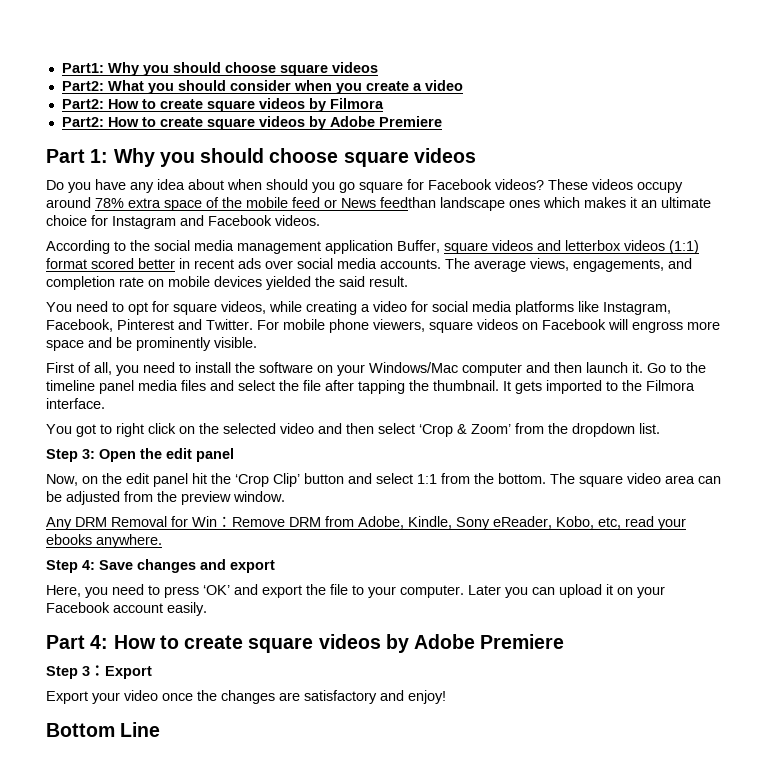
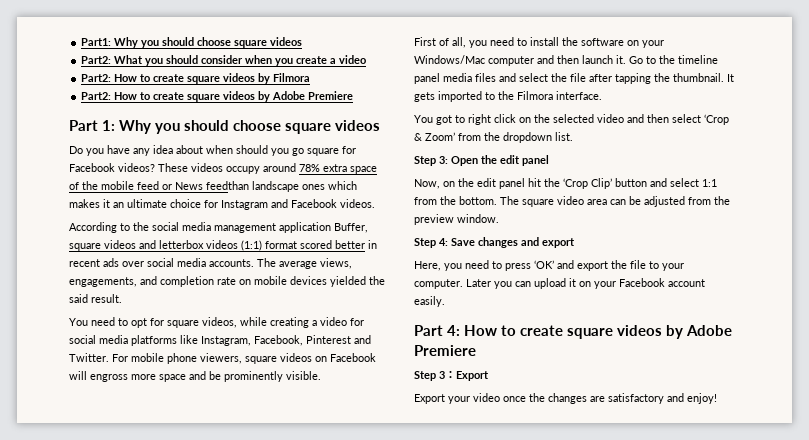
- Any DRM Removal for Win：Remove DRM from Adobe, Kindle, Sony eReader, Kobo, etc, read your ebooks anywhere.
- Bottom Line

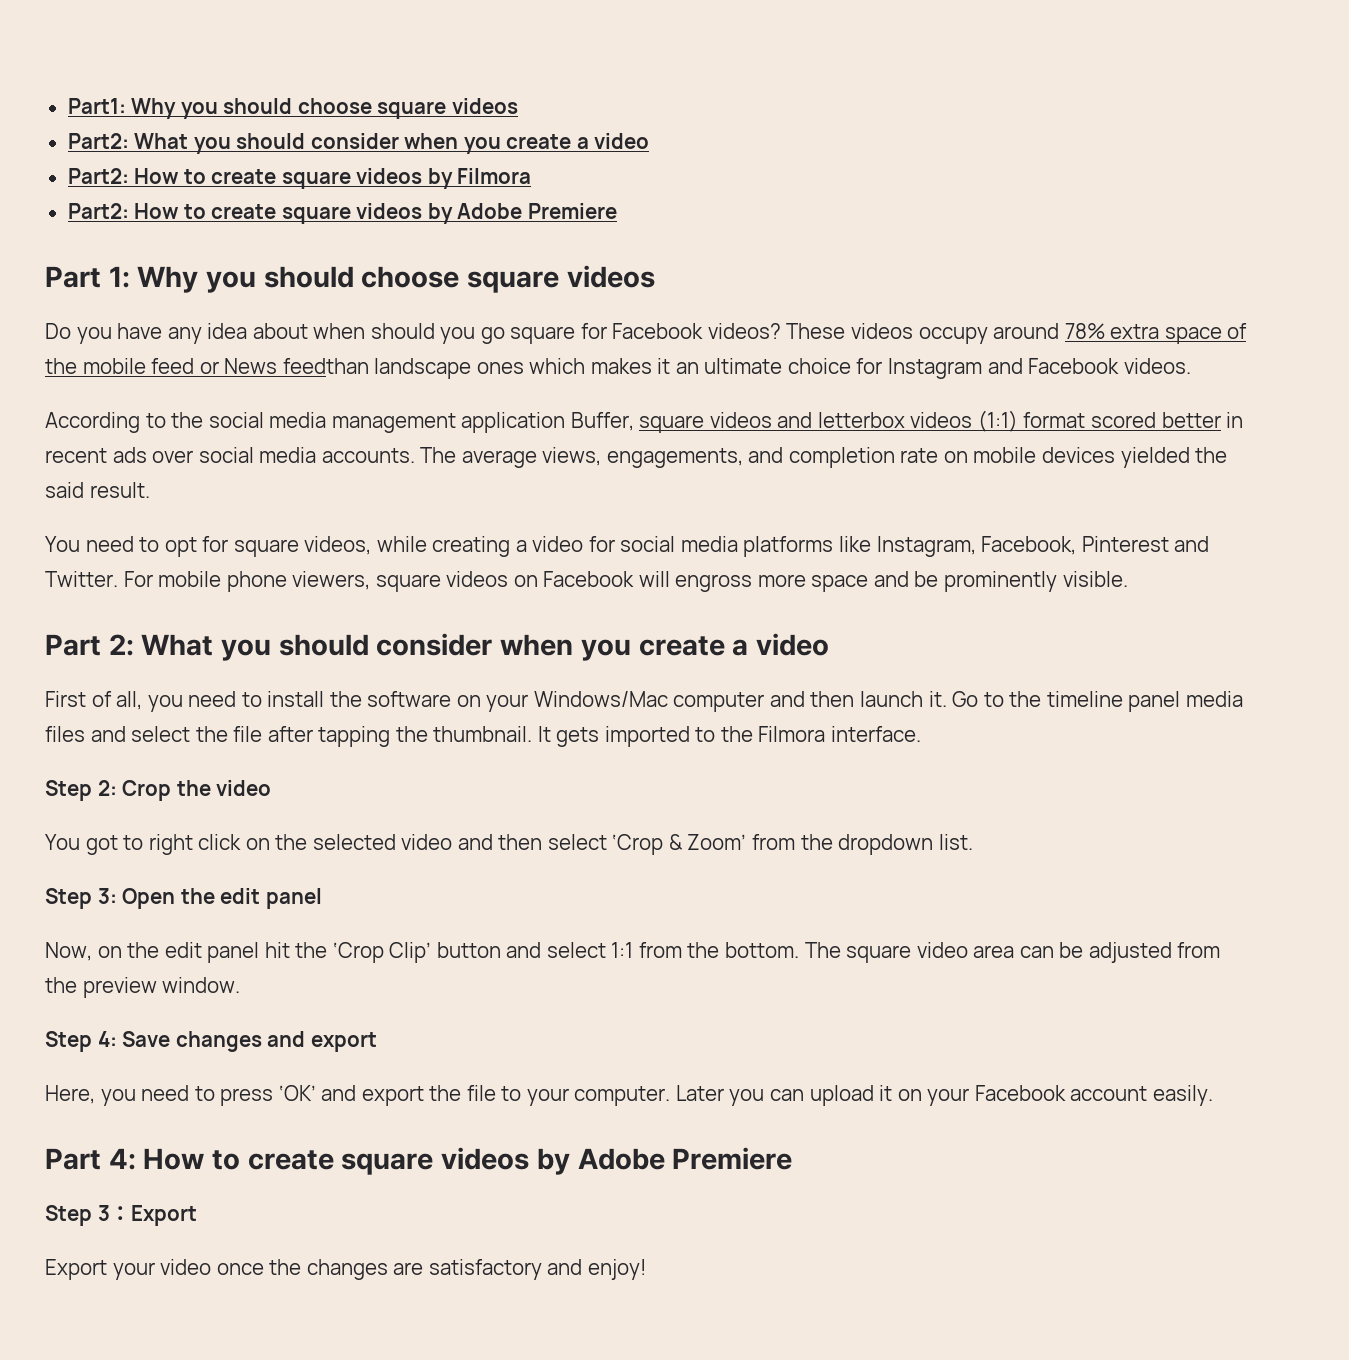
+ Part 2: What you should consider when you create a video
+ Step 2: Crop the video

